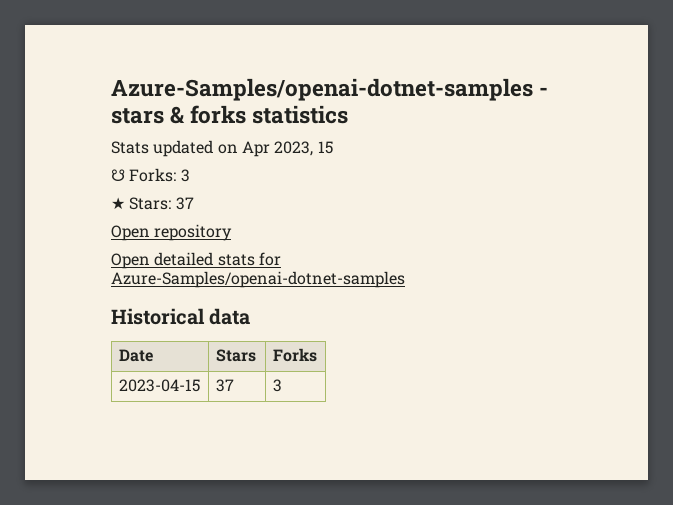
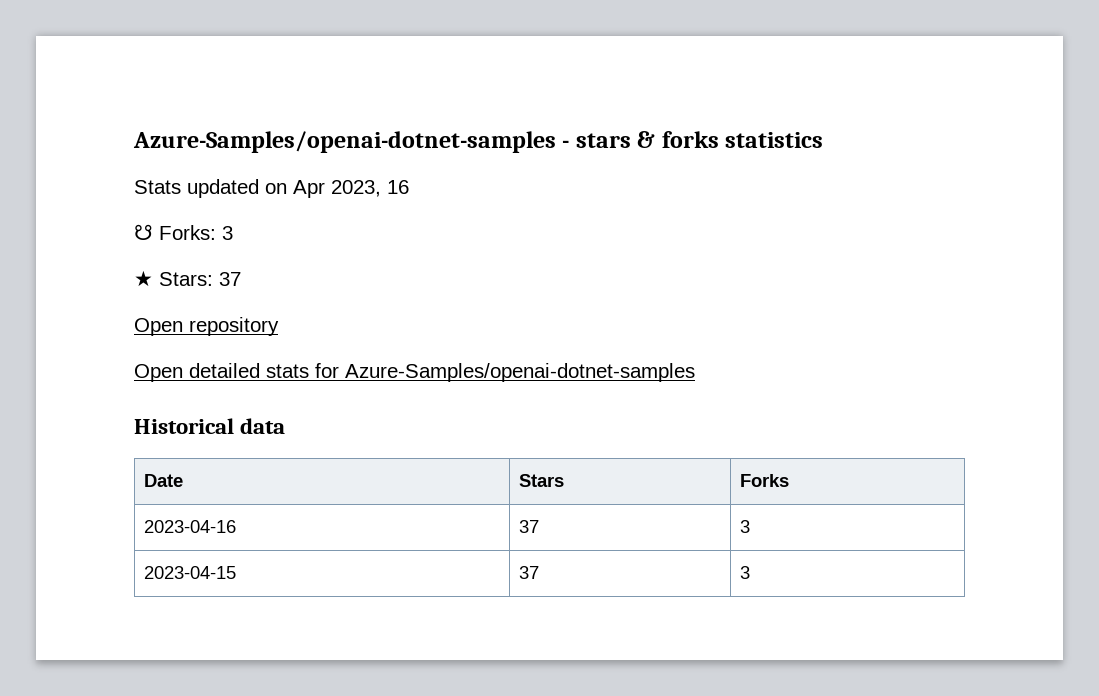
- Stats updated on Apr 2023, 15
+ Stats updated on Apr 2023, 16
+ 2023-04-16 | 37 | 3

